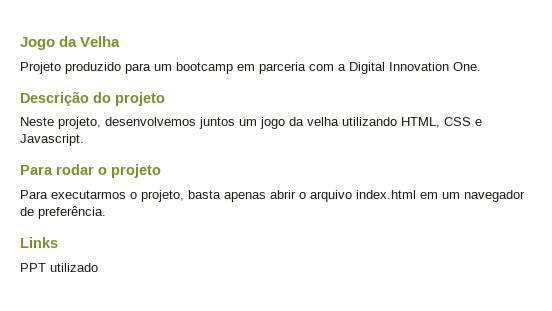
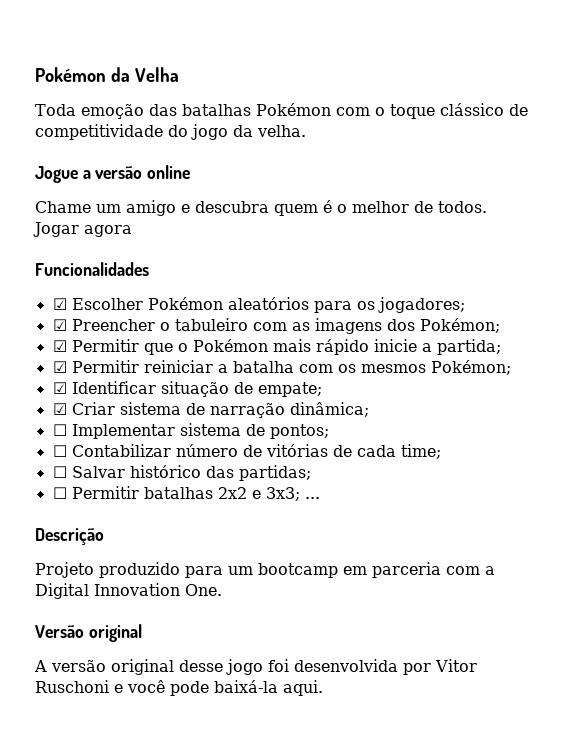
- Jogo da Velha
+ Pokémon da Velha
+ Toda emoção das batalhas Pokémon com o toque clássico de competitividade do jogo da velha.
+ Jogue a versão online
+ Chame um amigo e descubra quem é o melhor de todos. Jogar agora
+ Funcionalidades
+ ☑ Escolher Pokémon aleatórios para os jogadores;
+ ☑ Preencher o tabuleiro com as imagens dos Pokémon;
+ ☑ Permitir que o Pokémon mais rápido inicie a partida;
+ ☑ Permitir reiniciar a batalha com os mesmos Pokémon;
+ ☑ Identificar situação de empate;
+ ☑ Criar sistema de narração dinâmica;
+ ☐ Implementar sistema de pontos;
+ ☐ Contabilizar número de vitórias de cada time;
+ ☐ Salvar histórico das partidas;
+ ☐ Permitir batalhas 2x2 e 3x3; ...
+ Descrição
- Descrição do projeto
- Neste projeto, desenvolvemos juntos um jogo da velha utilizando HTML, CSS e Javascript.
- Para rodar o projeto
- Para executarmos o projeto, basta apenas abrir o arquivo index.html em um navegador de preferência.
- Links
- PPT utilizado
+ Versão original
+ A versão original desse jogo foi desenvolvida por Vitor Ruschoni e você pode baixá-la aqui.

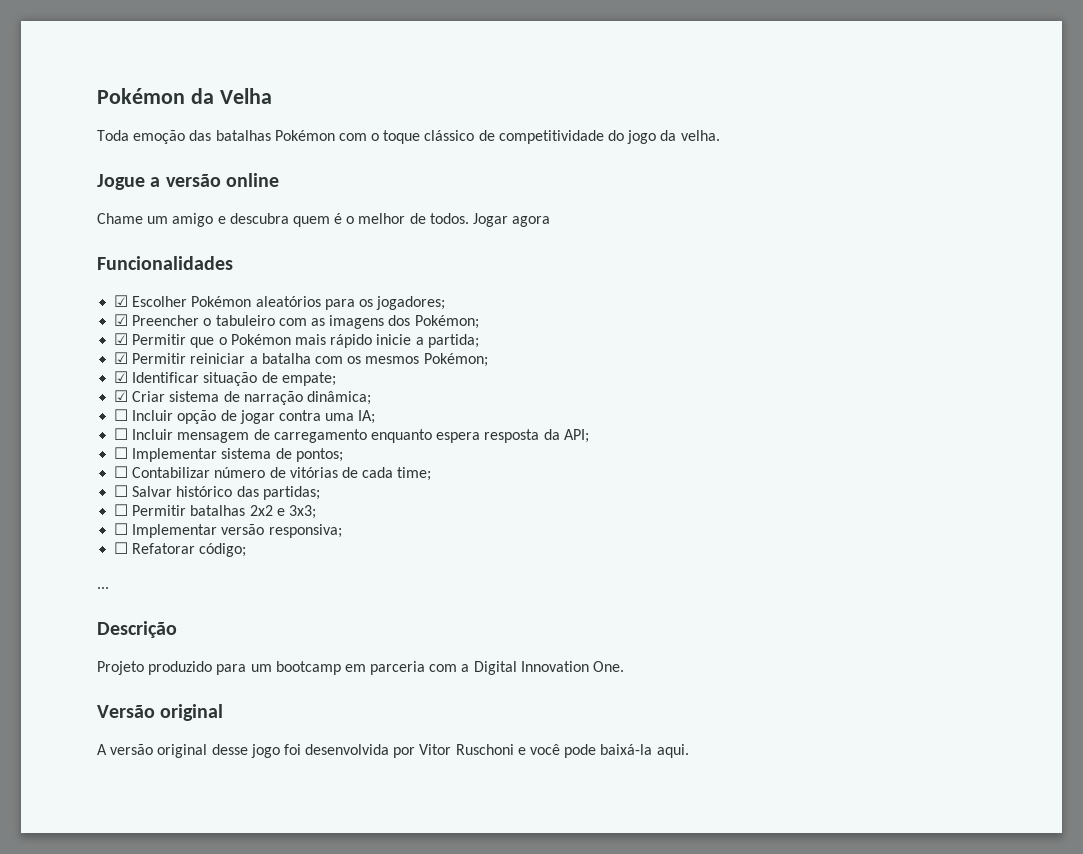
+ ☐ Incluir opção de jogar contra uma IA;
+ ☐ Incluir mensagem de carregamento enquanto espera resposta da API;
- ☐ Permitir batalhas 2x2 e 3x3; ...
+ ☐ Permitir batalhas 2x2 e 3x3;
+ ☐ Implementar versão responsiva;
+ ☐ Refatorar código;
+ ...

